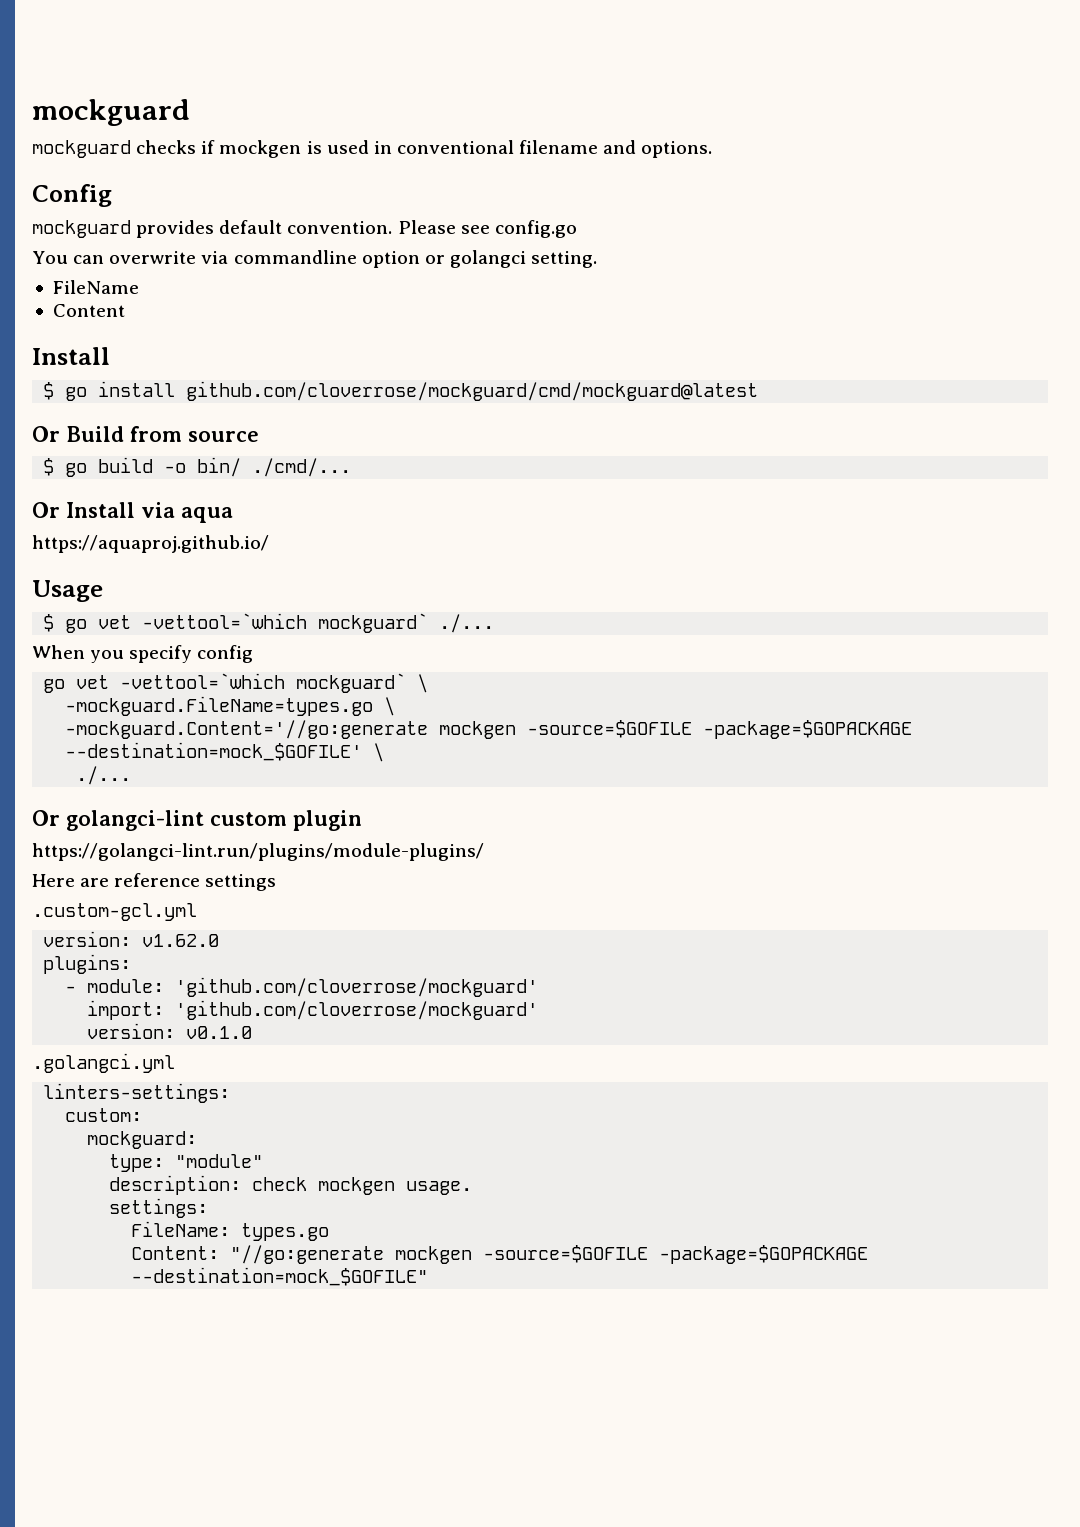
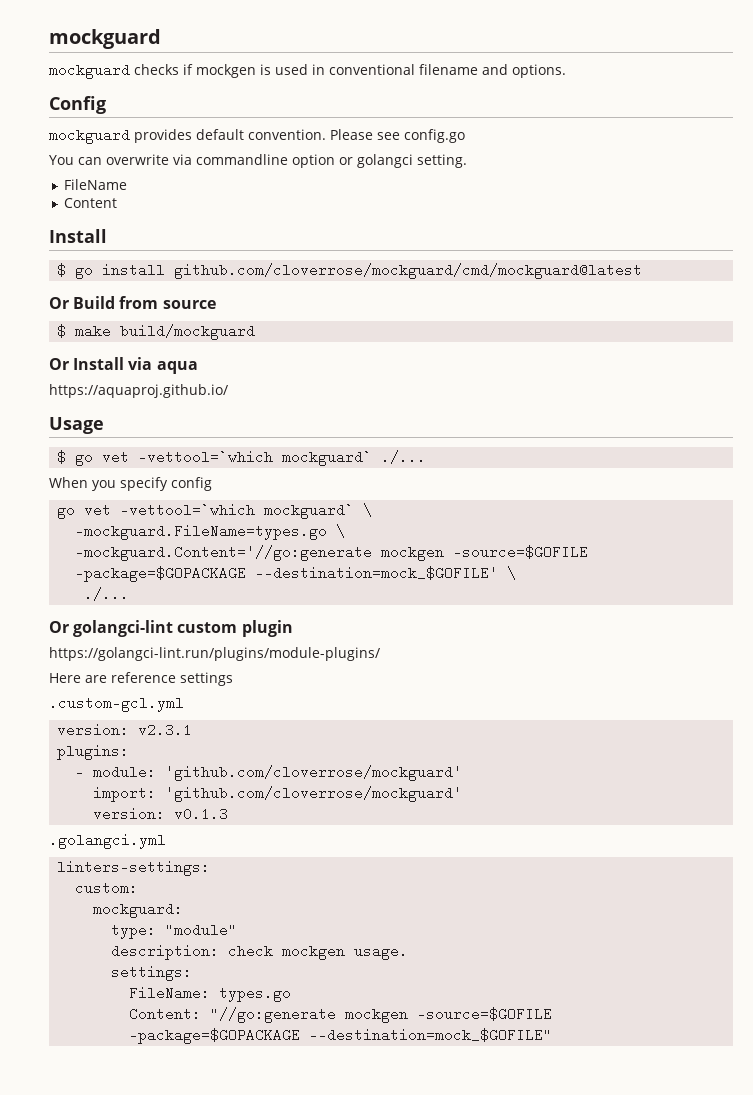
- $ go build -o bin/ ./cmd/...
+ $ make build/mockguard
- version: v1.62.0
+ version: v2.3.1
- version: v0.1.0
+ version: v0.1.3

